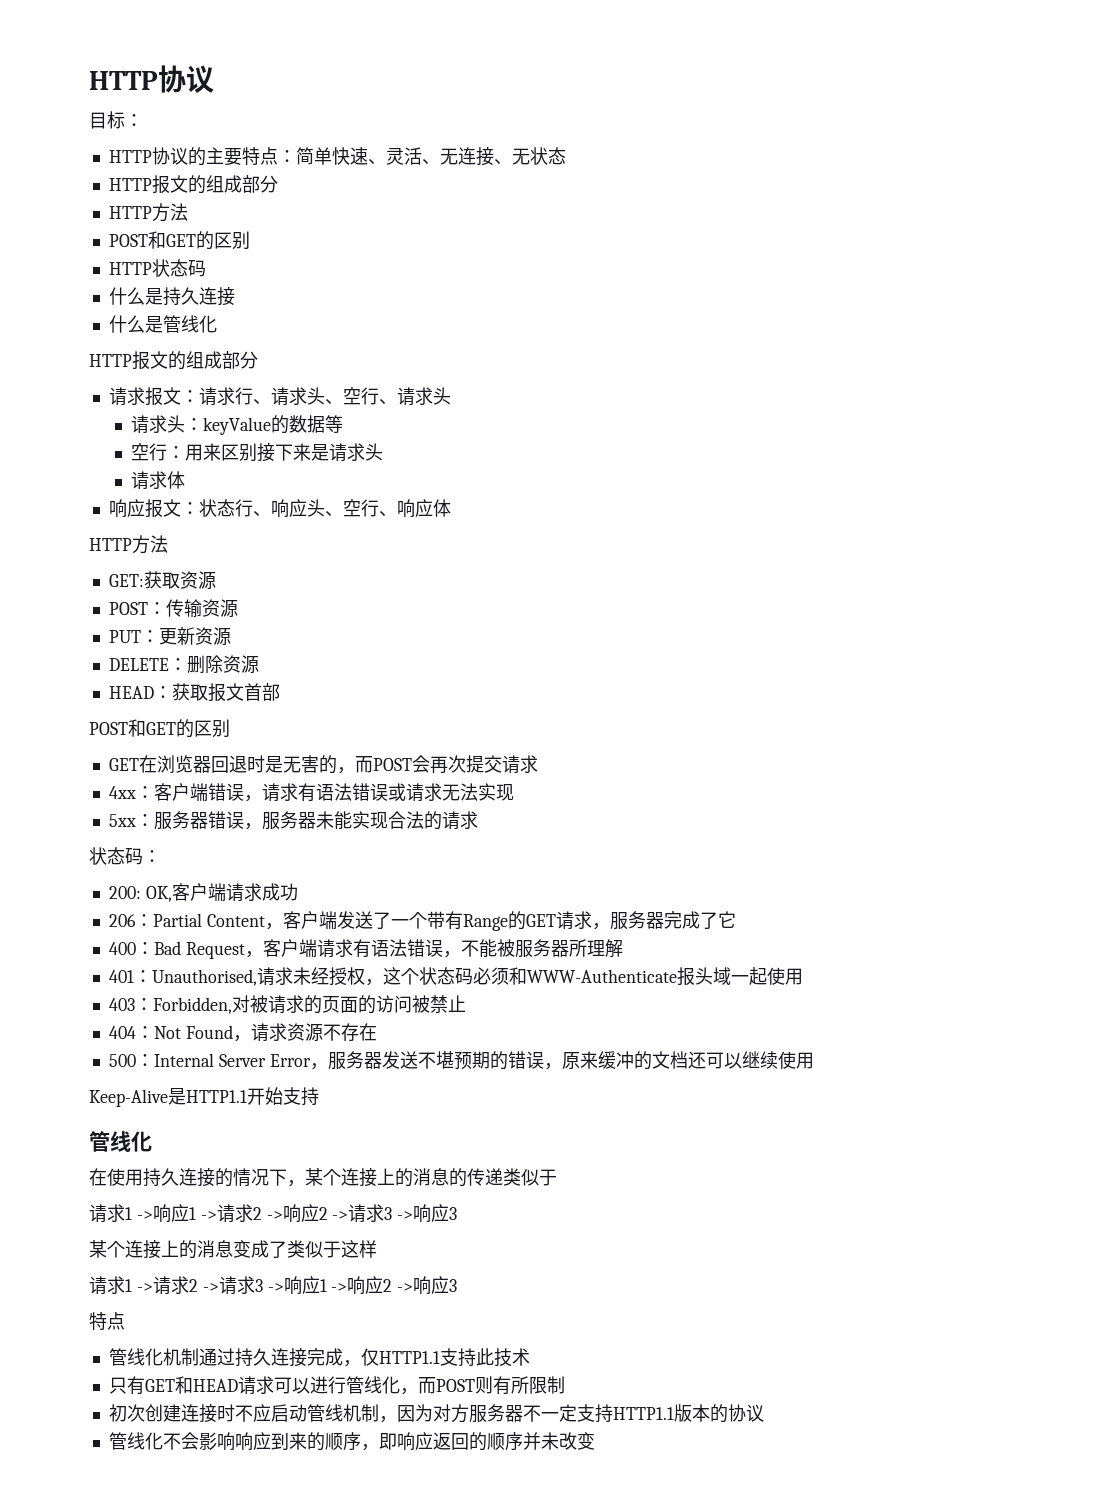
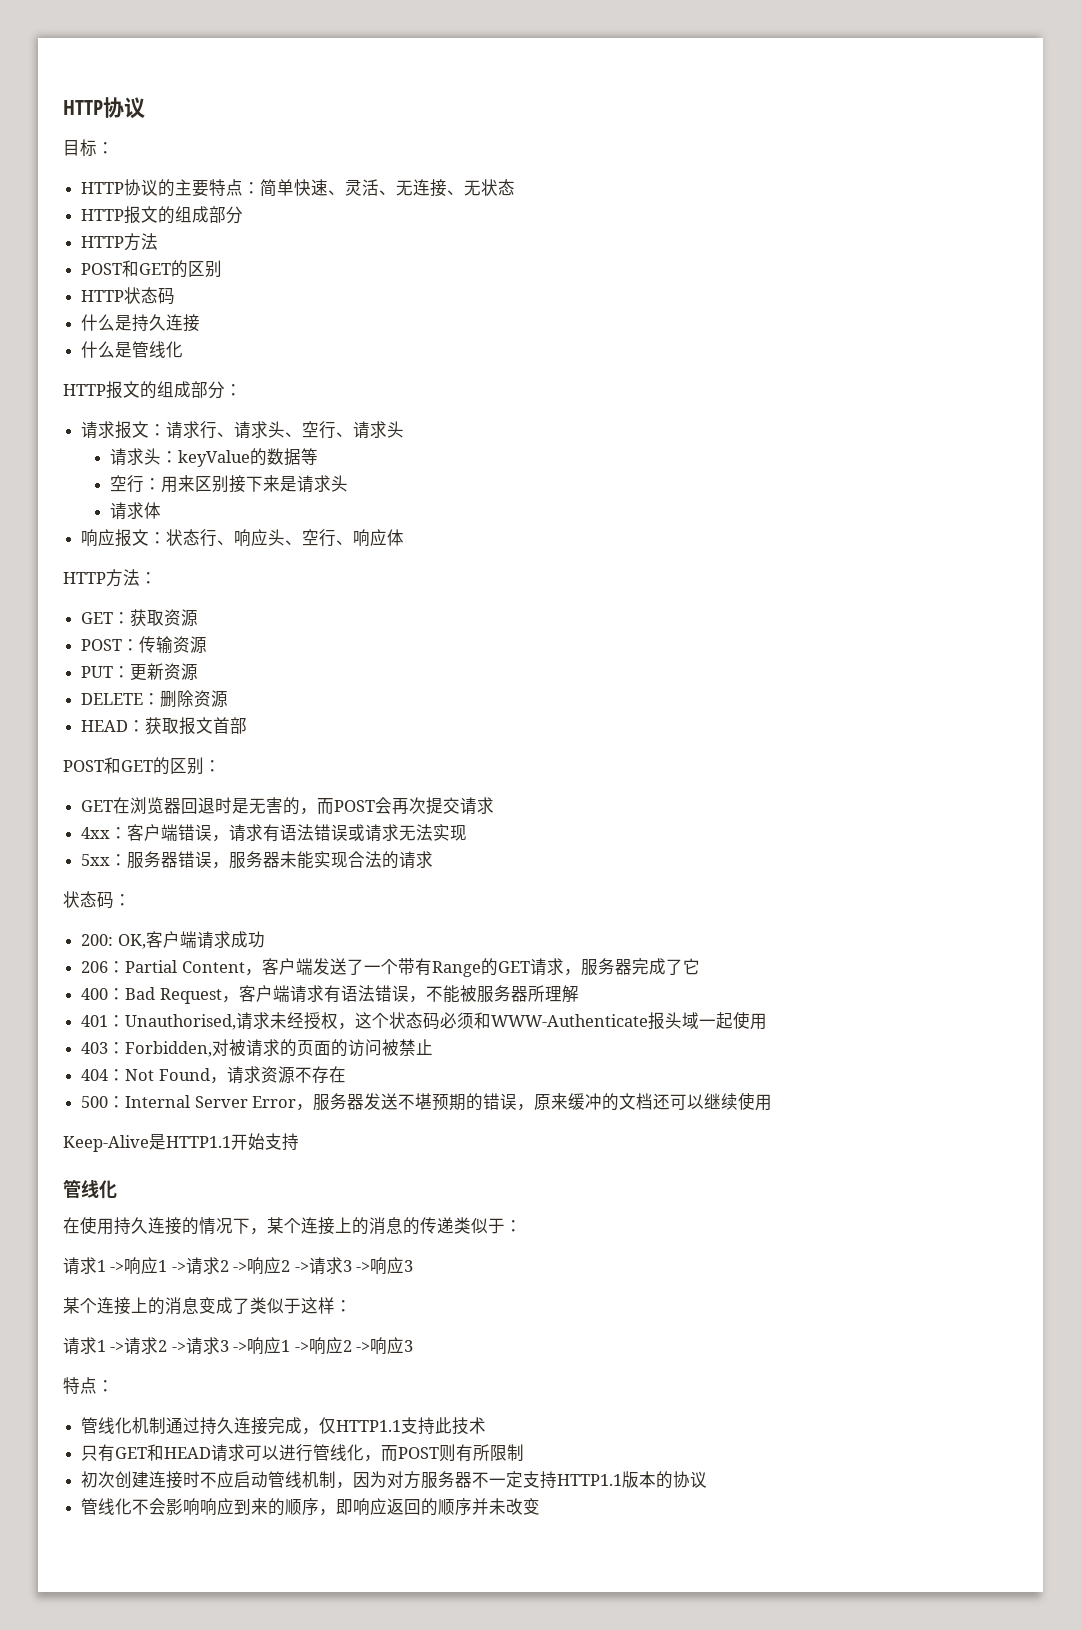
  什么是管线化
- HTTP报文的组成部分
+ HTTP报文的组成部分：
  响应报文：状态行、响应头、空行、响应体
- HTTP方法
- GET:获取资源
+ HTTP方法：
+ GET：获取资源
  HEAD：获取报文首部
- POST和GET的区别
+ POST和GET的区别：
- 在使用持久连接的情况下，某个连接上的消息的传递类似于
+ 在使用持久连接的情况下，某个连接上的消息的传递类似于：
- 某个连接上的消息变成了类似于这样
+ 某个连接上的消息变成了类似于这样：
  请求1 ->请求2 ->请求3 ->响应1 ->响应2 ->响应3
- 特点
+ 特点：

